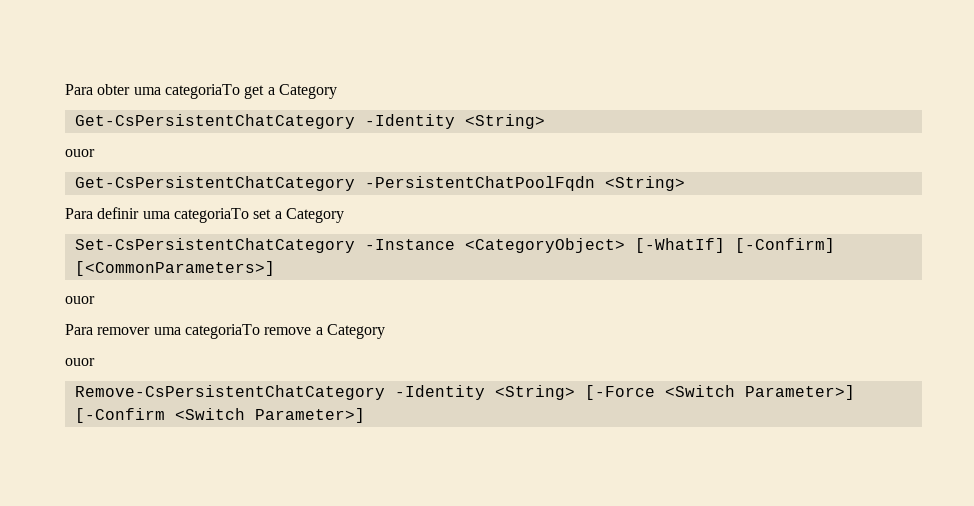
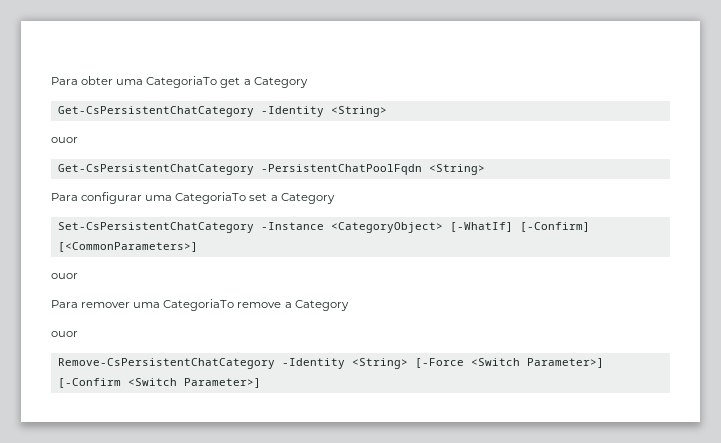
- Para obter uma categoriaTo get a Category
+ Para obter uma CategoriaTo get a Category
- Para definir uma categoriaTo set a Category
+ Para configurar uma CategoriaTo set a Category
- Para remover uma categoriaTo remove a Category
+ Para remover uma CategoriaTo remove a Category

